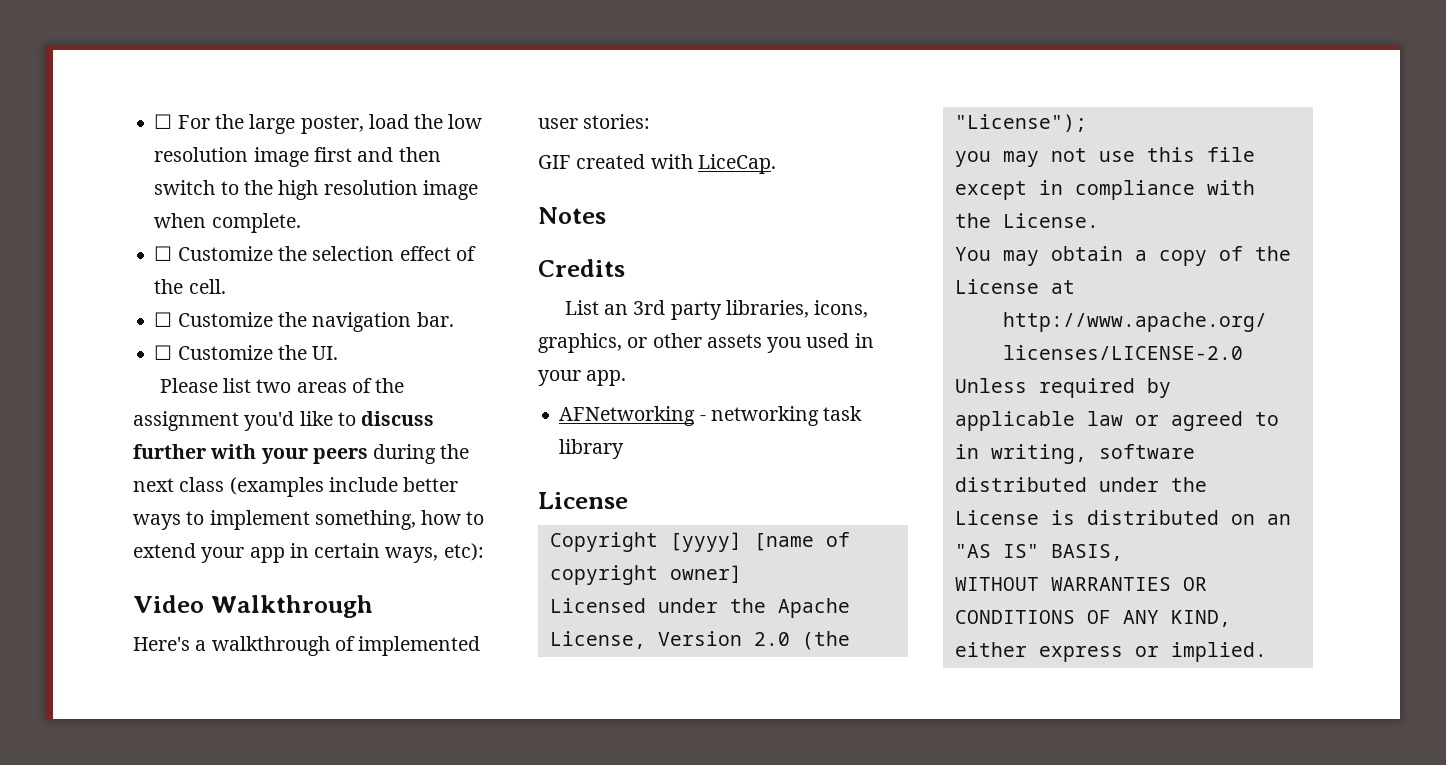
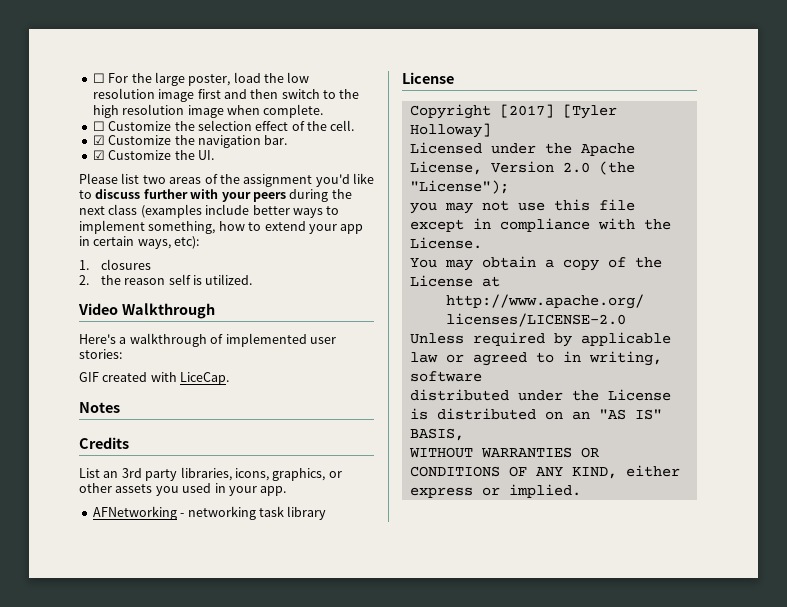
- ☐ Customize the navigation bar.
+ ☑ Customize the navigation bar.
- ☐ Customize the UI.
+ ☑ Customize the UI.
+ 1. closures
+ 2. the reason self is utilized.
- Copyright [yyyy] [name of copyright owner]
+ Copyright [2017] [Tyler Holloway]

